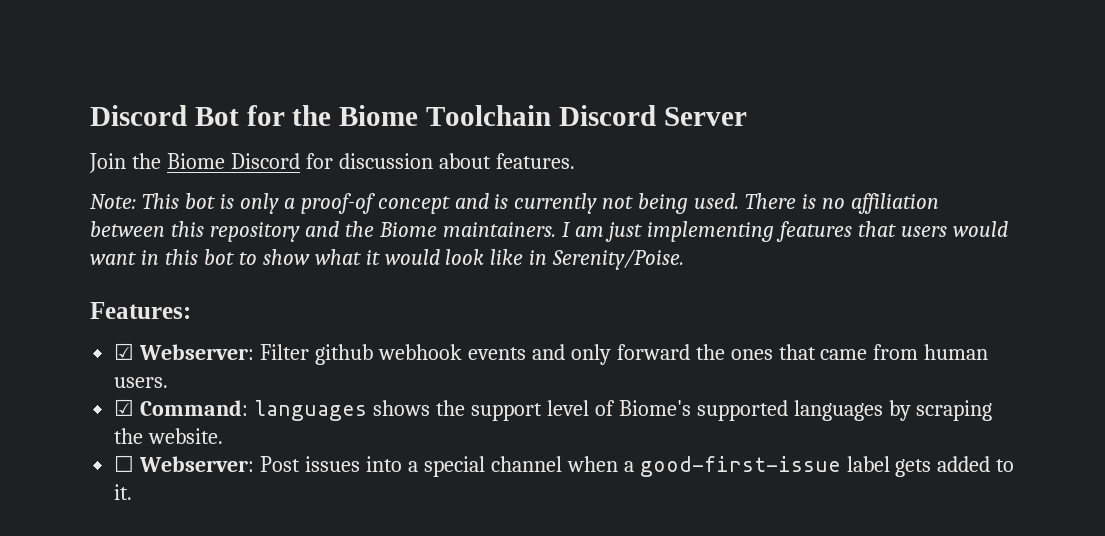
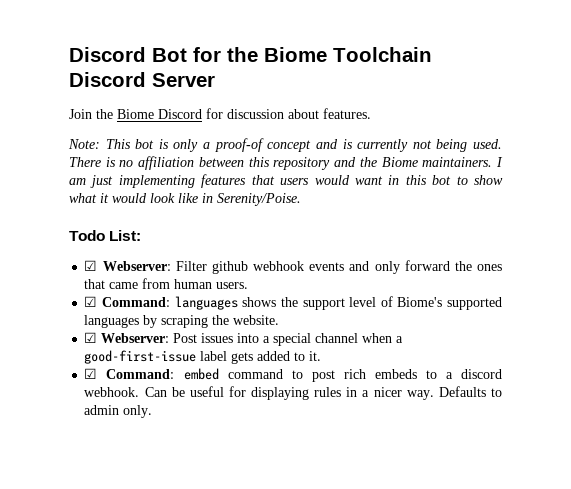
- Features:
+ Todo List:
- ☐ Webserver: Post issues into a special channel when a good-first-issue label gets added to it.
+ ☑ Webserver: Post issues into a special channel when a good-first-issue label gets added to it.
+ ☑ Command: embed command to post rich embeds to a discord webhook. Can be useful for displaying rules in a nicer way. Defaults to admin only.

